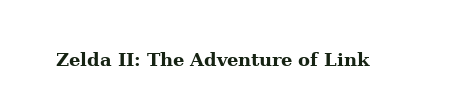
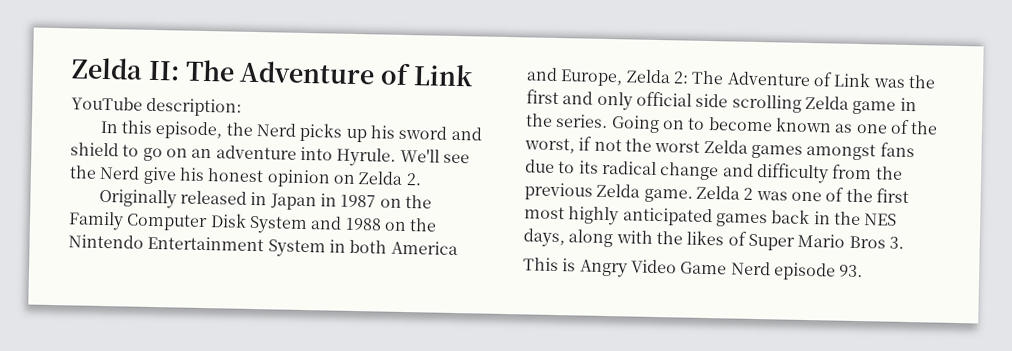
+ YouTube description:
+ In this episode, the Nerd picks up his sword and shield to go on an adventure into Hyrule. We'll see the Nerd give his honest opinion on Zelda 2.
+ Originally released in Japan in 1987 on the Family Computer Disk System and 1988 on the Nintendo Entertainment System in both America and Europe, Zelda 2: The Adventure of Link was the first and only official side scrolling Zelda game in the series. Going on to become known as one of the worst, if not the worst Zelda games amongst fans due to its radical change and difficulty from the previous Zelda game. Zelda 2 was one of the first most highly anticipated games back in the NES days, along with the likes of Super Mario Bros 3.
+ This is Angry Video Game Nerd episode 93.

